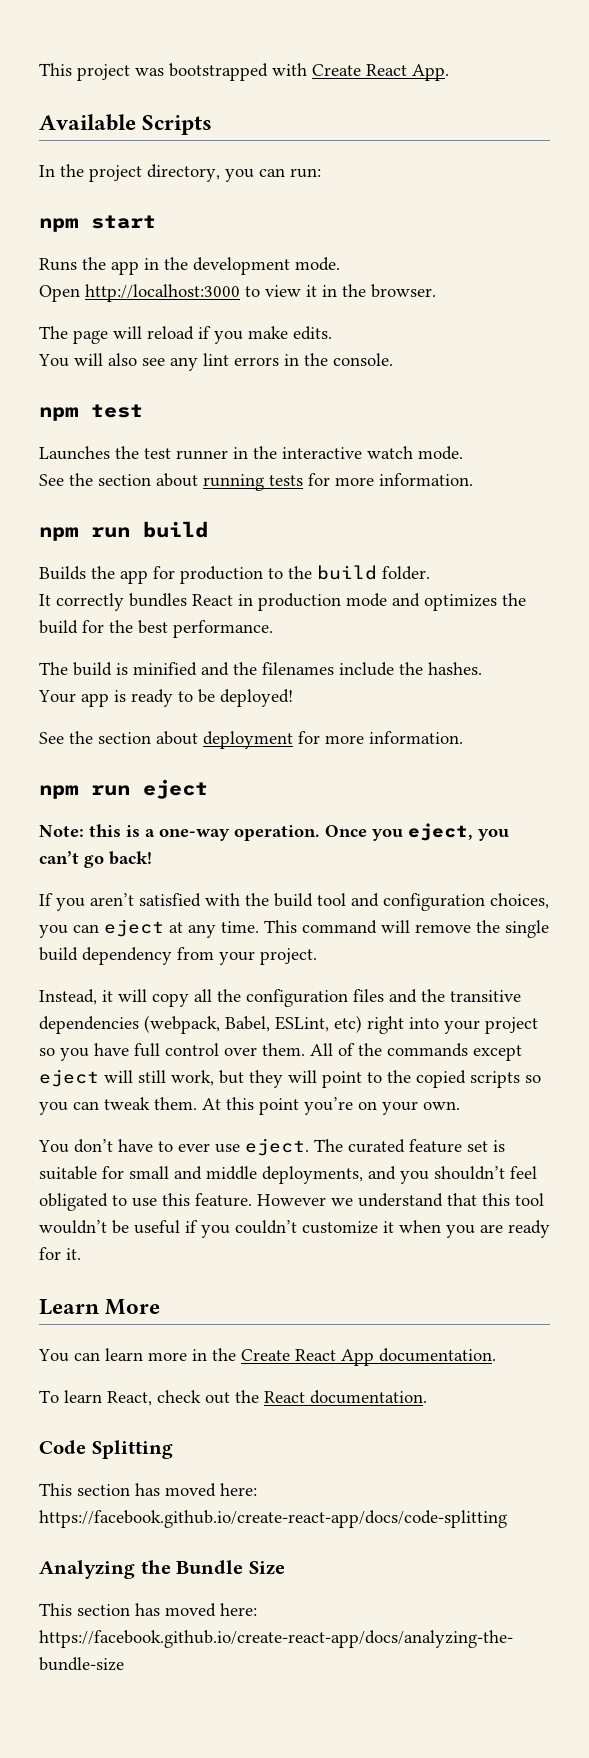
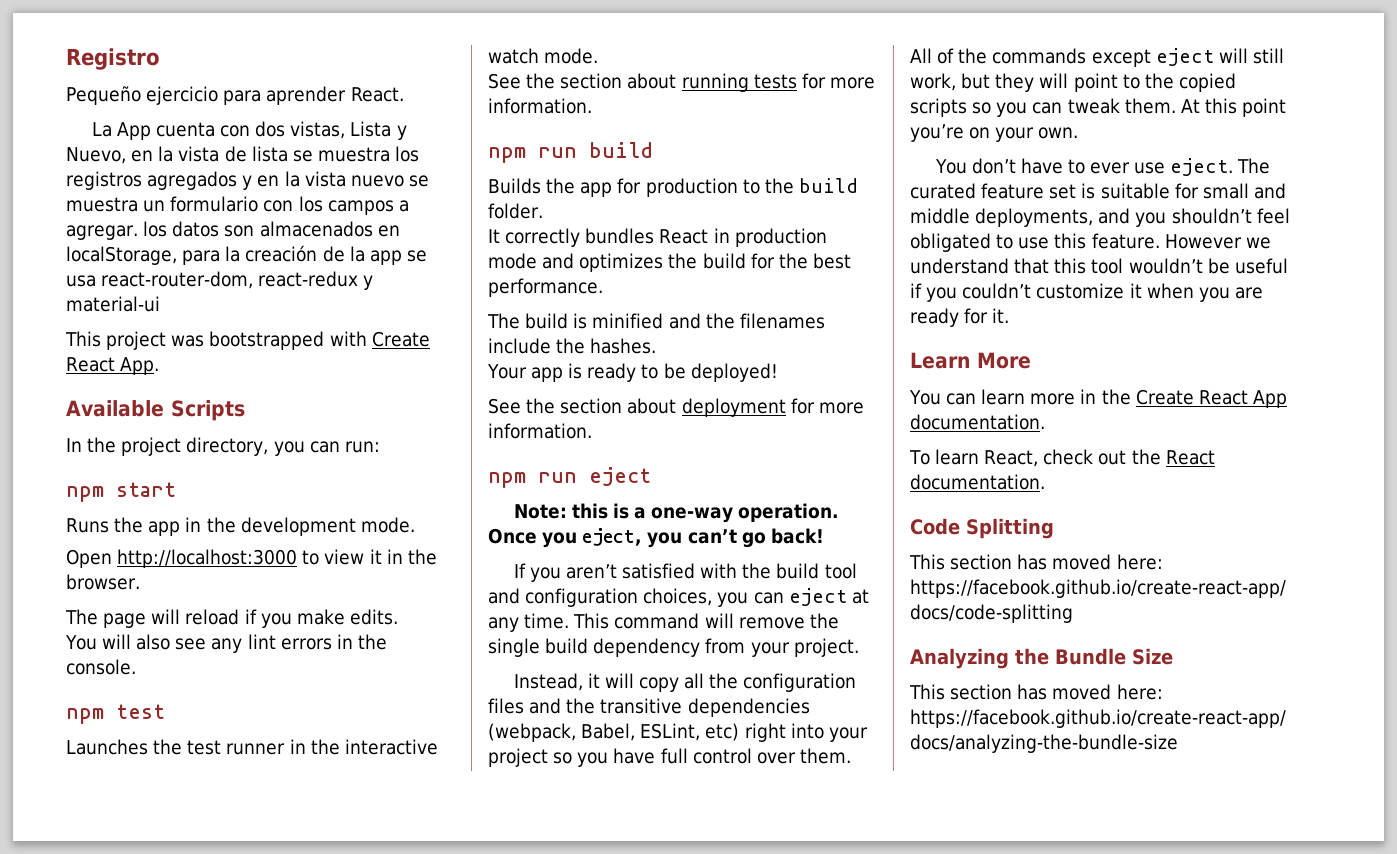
+ Registro
+ Pequeño ejercicio para aprender React.
+ La App cuenta con dos vistas, Lista y Nuevo, en la vista de lista se muestra los registros agregados y en la vista nuevo se muestra un formulario con los campos a agregar. los datos son almacenados en localStorage, para la creación de la app se usa react-router-dom, react-redux y material-ui

